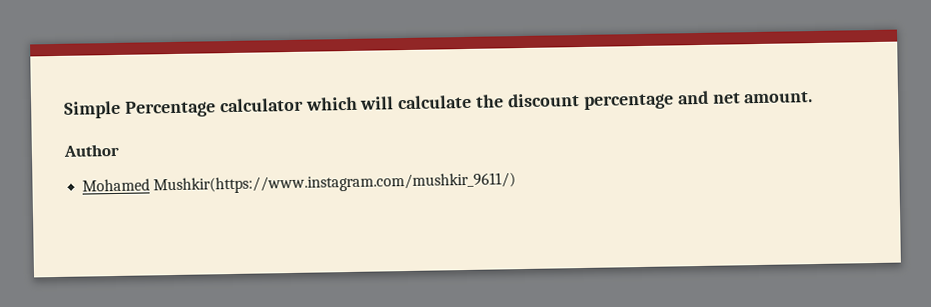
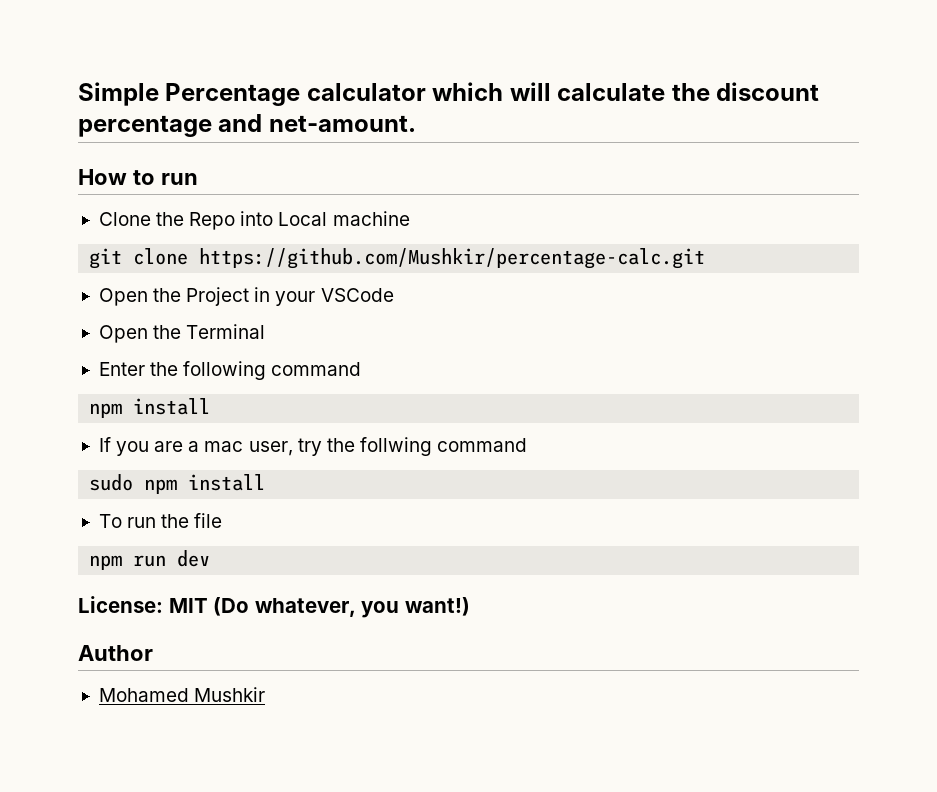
- Simple Percentage calculator which will calculate the discount percentage and net amount.
+ Simple Percentage calculator which will calculate the discount percentage and net-amount.
+ How to run
+ Clone the Repo into Local machine
+ git clone https://github.com/Mushkir/percentage-calc.git
+ Open the Project in your VSCode
+ Open the Terminal
+ Enter the following command
+ npm install
+ If you are a mac user, try the follwing command
+ sudo npm install
+ To run the file
+ npm run dev
+ License: MIT (Do whatever, you want!)
- Mohamed Mushkir(https://www.instagram.com/mushkir_9611/)
+ Mohamed Mushkir

